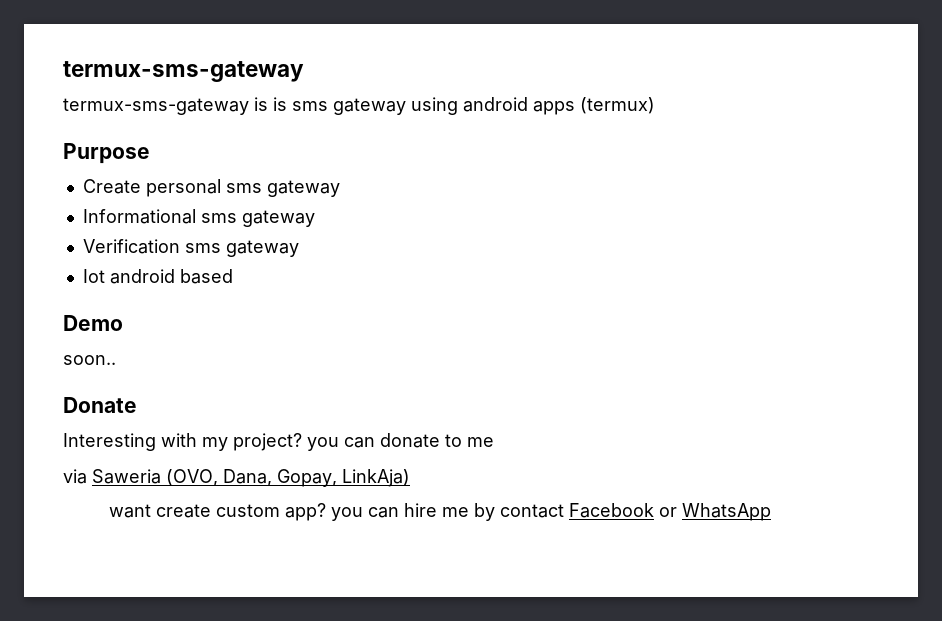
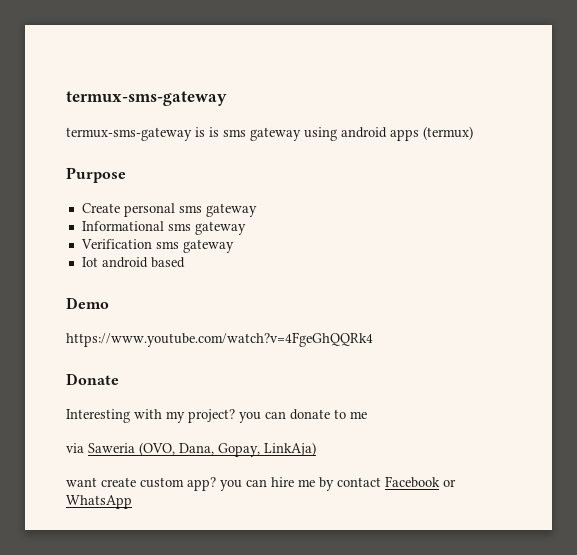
- soon..
+ https://www.youtube.com/watch?v=4FgeGhQQRk4

